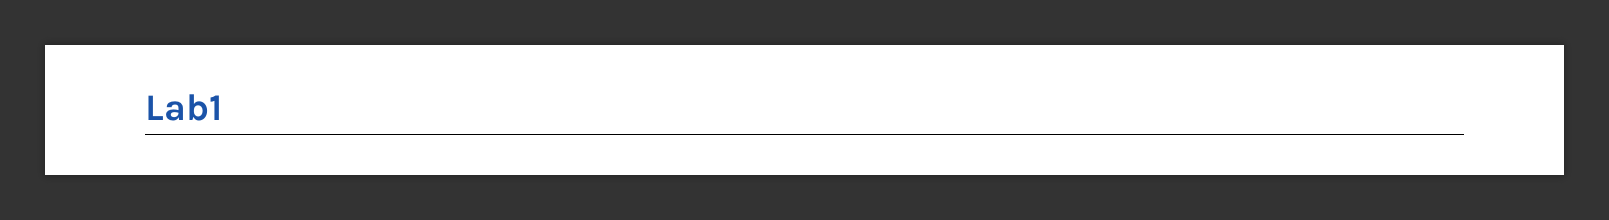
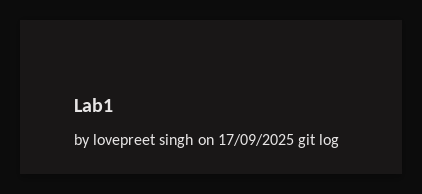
+ by lovepreet singh on 17/09/2025 git log

